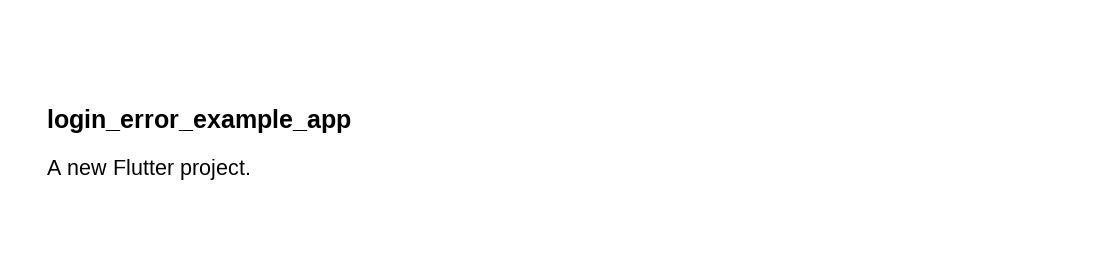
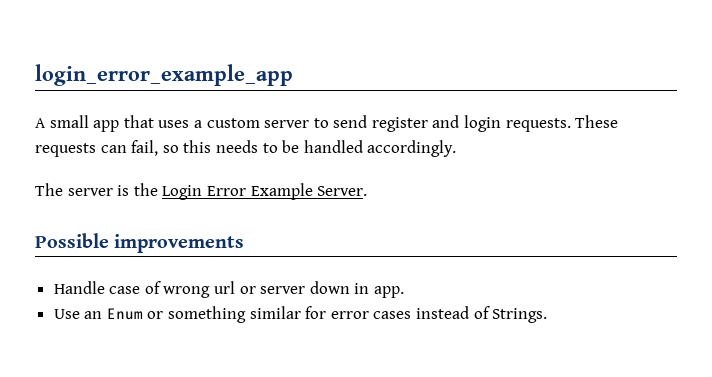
- A new Flutter project.
+ A small app that uses a custom server to send register and login requests. These requests can fail, so this needs to be handled accordingly.
+ The server is the Login Error Example Server.
+ Possible improvements
+ Handle case of wrong url or server down in app.
+ Use an Enum or something similar for error cases instead of Strings.

